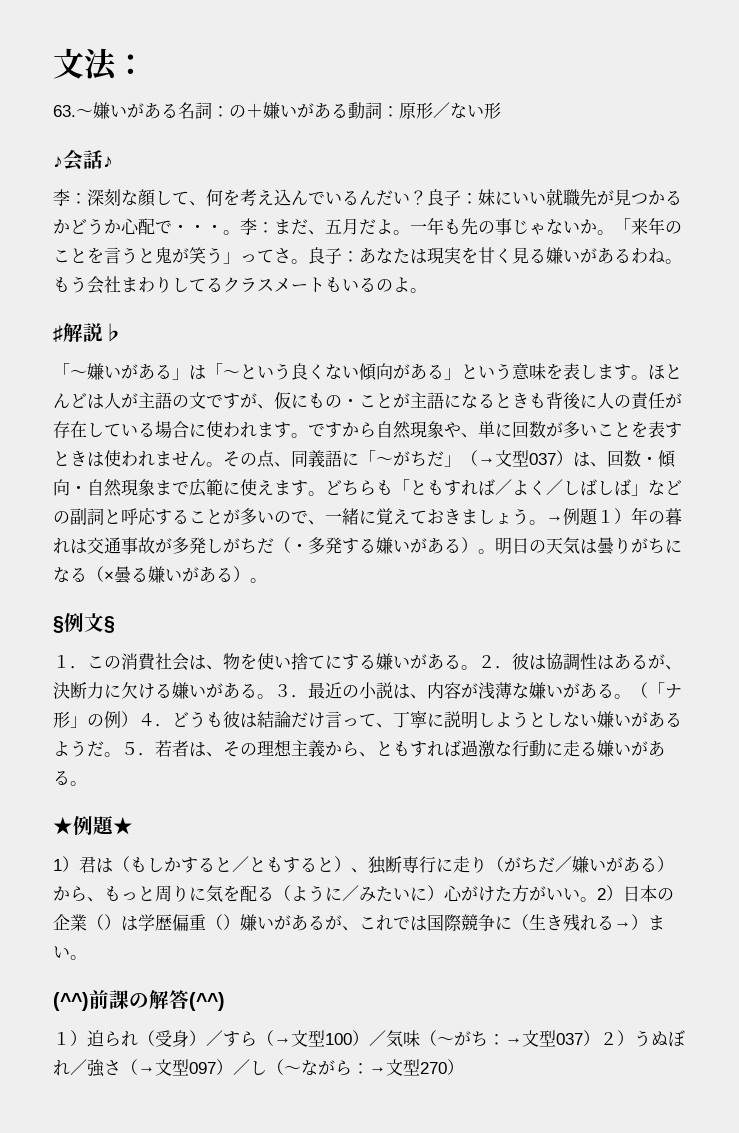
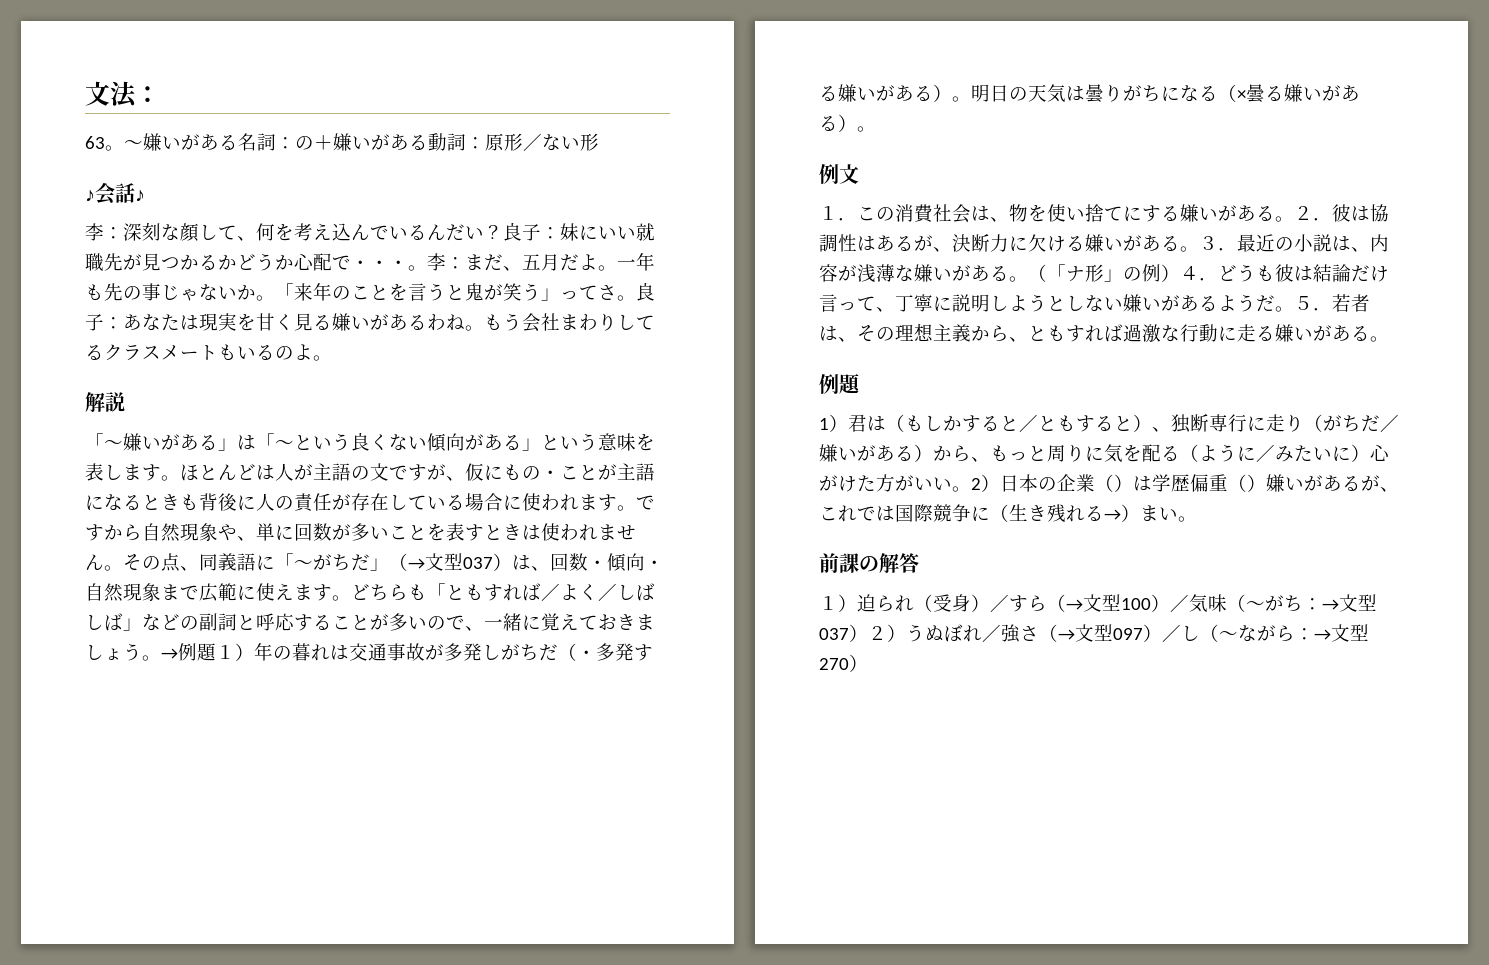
- 63.～嫌いがある名詞：の＋嫌いがある動詞：原形／ない形
+ 63。～嫌いがある名詞：の＋嫌いがある動詞：原形／ない形
- ♯解説♭
+ 解説
- §例文§
+ 例文
  ５．若者は、その理想主義から、ともすれば過激な行動に走る嫌いがある。
- ★例題★
+ 例題
- (^^)前課の解答(^^)
+ 前課の解答

